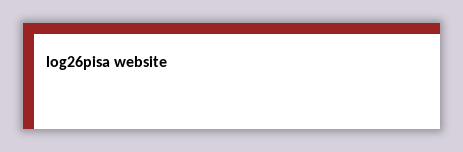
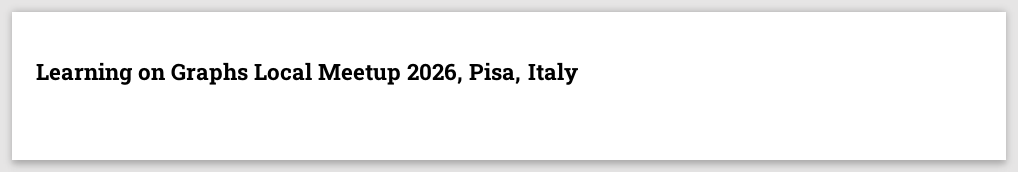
- log26pisa website
+ Learning on Graphs Local Meetup 2026, Pisa, Italy

